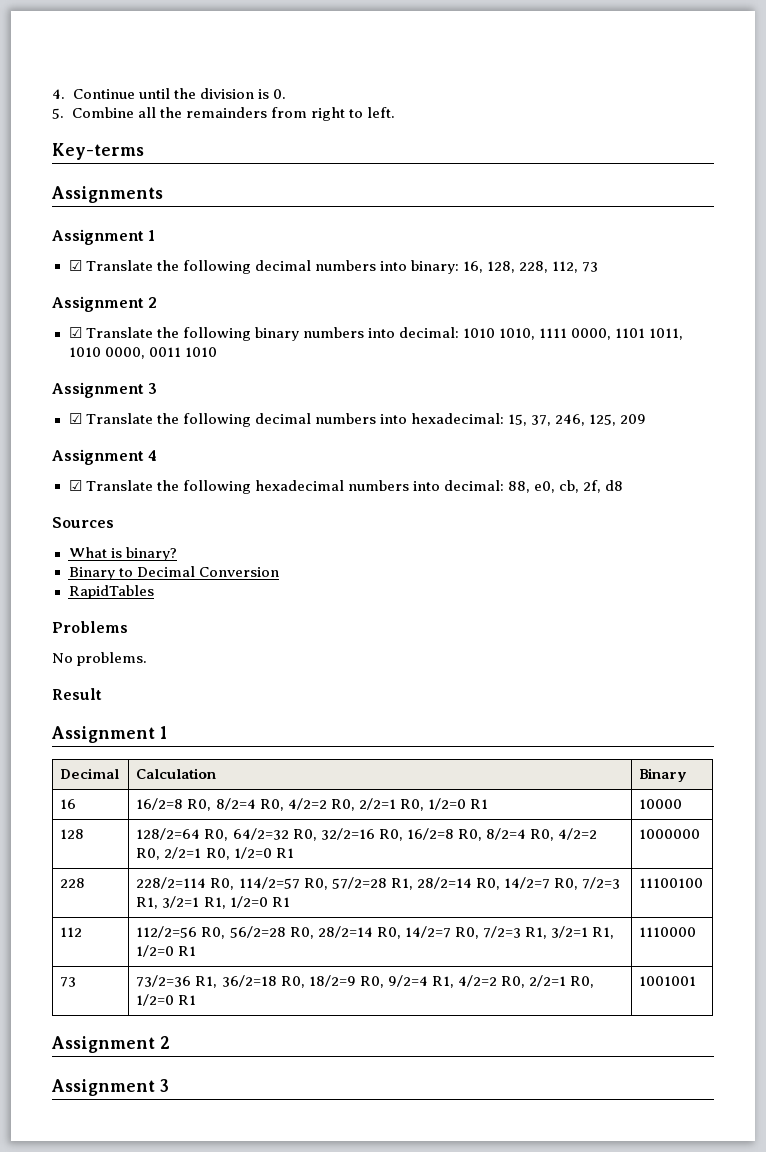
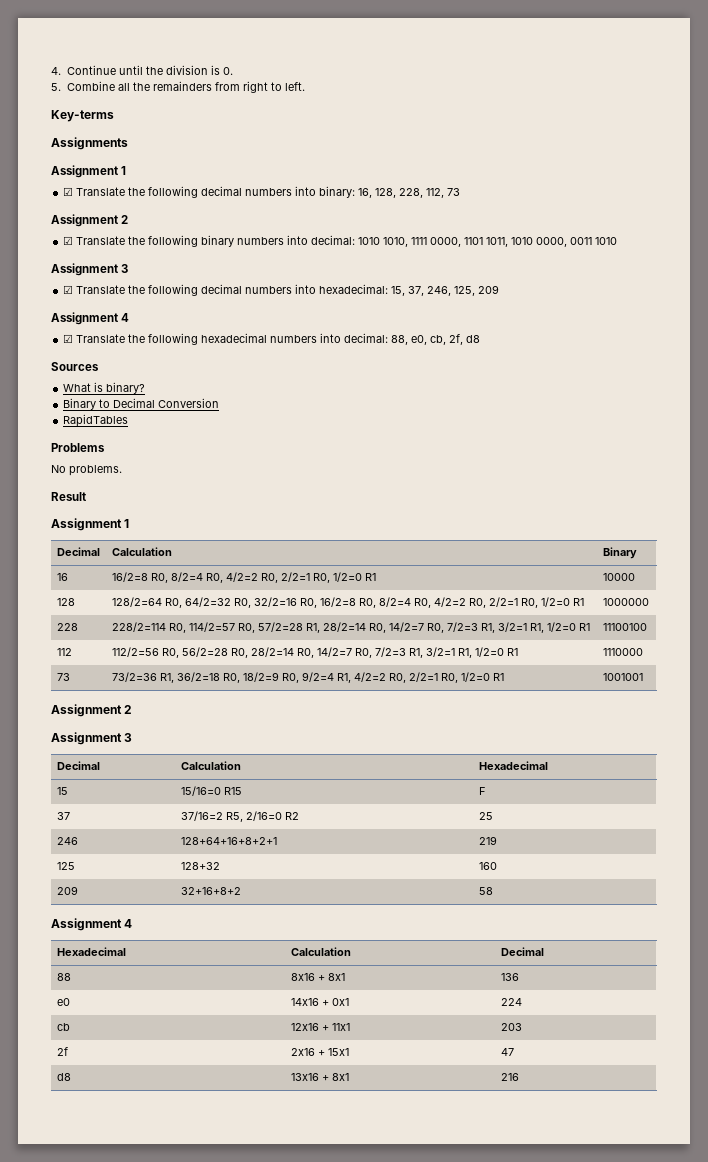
+ Decimal | Calculation | Hexadecimal
+ 15 | 15/16=0 R15 | F
+ 37 | 37/16=2 R5, 2/16=0 R2 | 25
+ 246 | 128+64+16+8+2+1 | 219
+ 125 | 128+32 | 160
+ 209 | 32+16+8+2 | 58
+ Assignment 4
+ Hexadecimal | Calculation | Decimal
+ 88 | 8x16 + 8x1 | 136
+ e0 | 14x16 + 0x1 | 224
+ cb | 12x16 + 11x1 | 203
+ 2f | 2x16 + 15x1 | 47
+ d8 | 13x16 + 8x1 | 216

